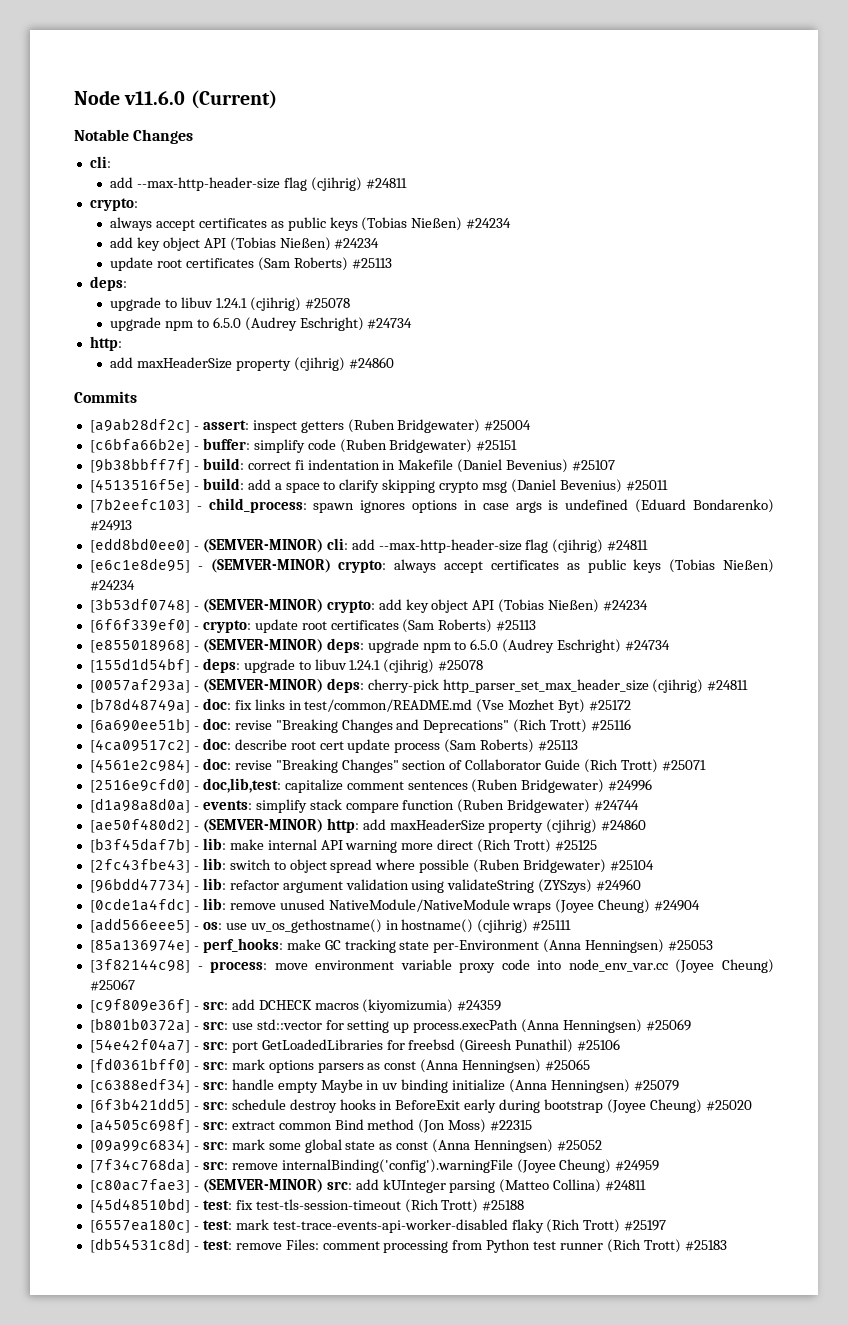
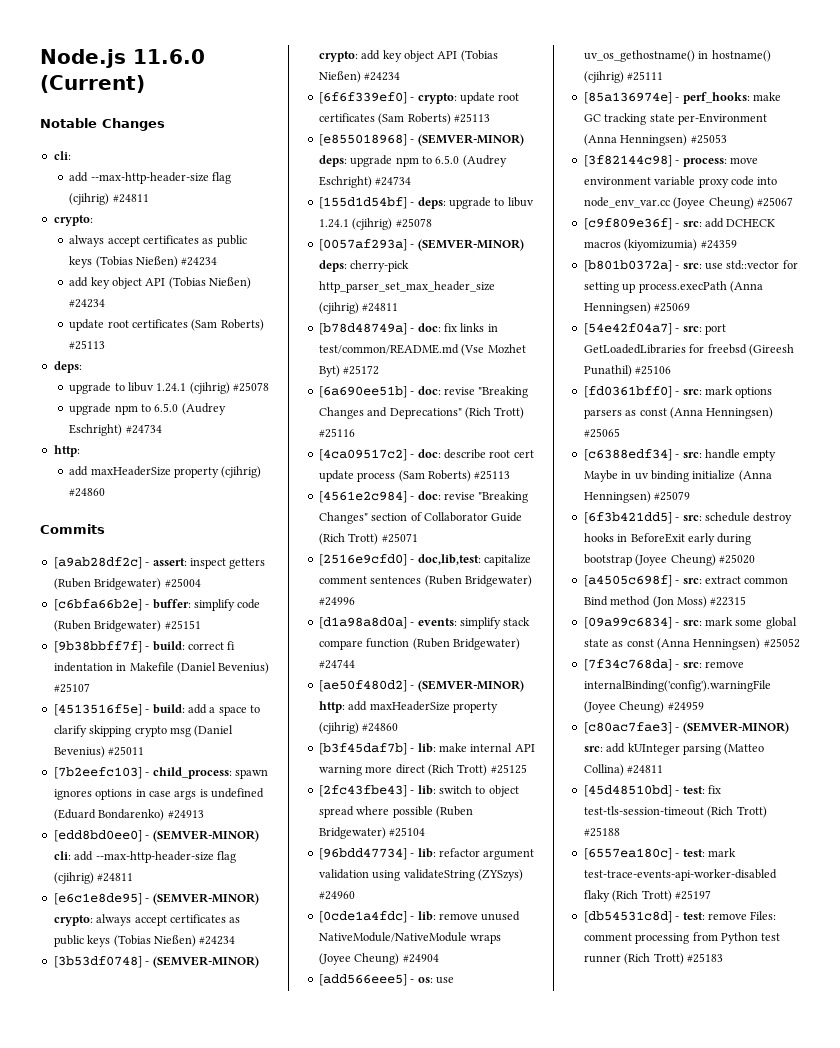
- Node v11.6.0 (Current)
+ Node.js 11.6.0 (Current)

